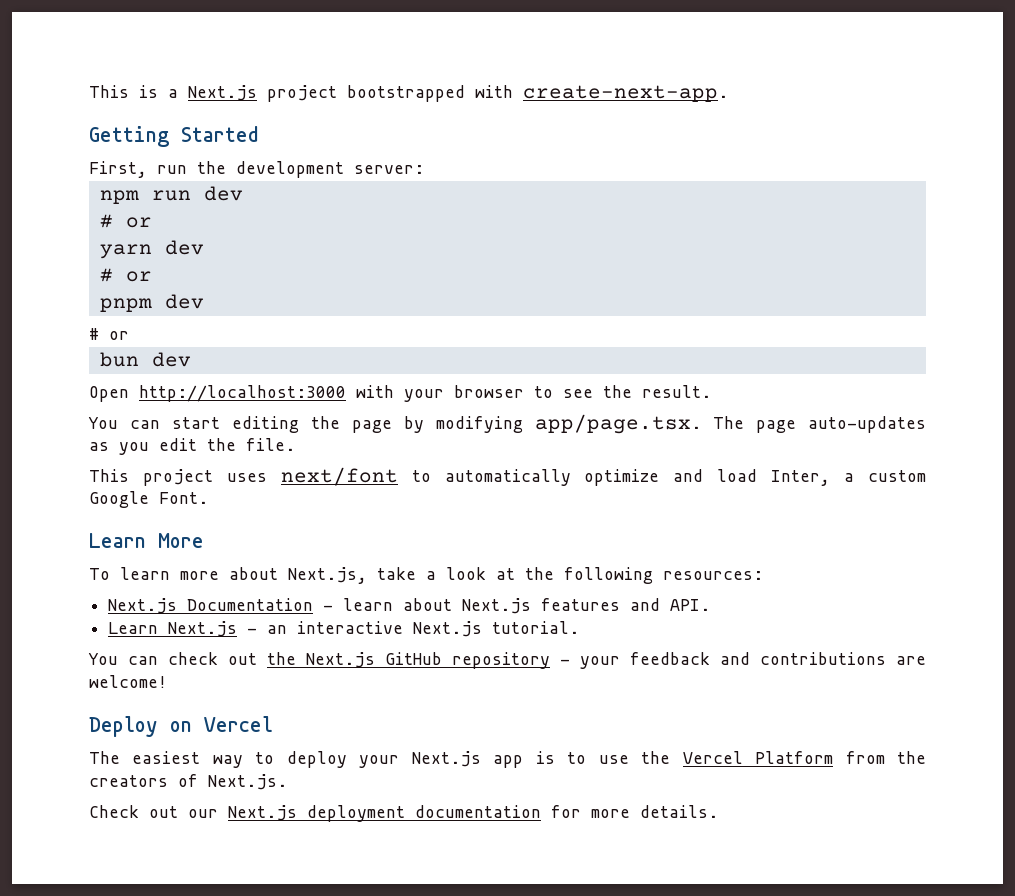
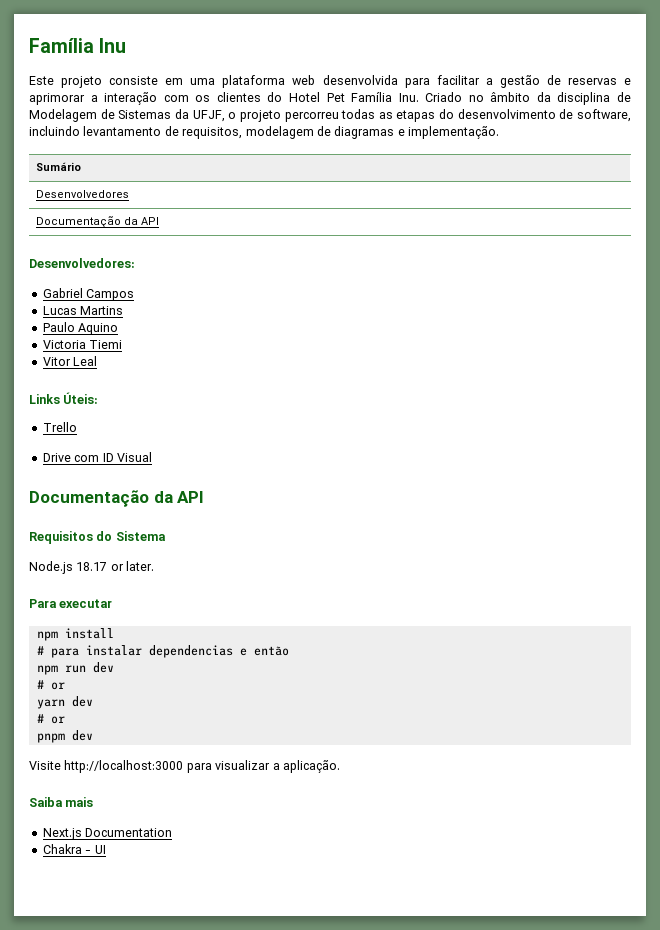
- This is a Next.js project bootstrapped with create-next-app.
- Getting Started
- First, run the development server:
+ Família Inu
+ Este projeto consiste em uma plataforma web desenvolvida para facilitar a gestão de reservas e aprimorar a interação com os clientes do Hotel Pet Família Inu. Criado no âmbito da disciplina de Modelagem de Sistemas da UFJF, o projeto percorreu todas as etapas do desenvolvimento de software, incluindo levantamento de requisitos, modelagem de diagramas e implementação.
+ Sumário
+ Desenvolvedores
+ Documentação da API
+ Desenvolvedores:
+ Gabriel Campos
+ Lucas Martins
+ Paulo Aquino
+ Victoria Tiemi
+ Vitor Leal
+ Links Úteis:
+ Trello
+ Drive com ID Visual
+ Documentação da API
+ Requisitos do Sistema
+ Node.js 18.17 or later.
+ Para executar
+ npm install
+ # para instalar dependencias e então
  pnpm dev
- # or
- bun dev
- Open http://localhost:3000 with your browser to see the result.
- You can start editing the page by modifying app/page.tsx. The page auto-updates as you edit the file.
- This project uses next/font to automatically optimize and load Inter, a custom Google Font.
- Learn More
- To learn more about Next.js, take a look at the following resources:
- Next.js Documentation - learn about Next.js features and API.
- Learn Next.js - an interactive Next.js tutorial.
- You can check out the Next.js GitHub repository - your feedback and contributions are welcome!
- Deploy on Vercel
- The easiest way to deploy your Next.js app is to use the Vercel Platform from the creators of Next.js.
- Check out our Next.js deployment documentation for more details.
+ Visite http://localhost:3000 para visualizar a aplicação.
+ Saiba mais
+ Next.js Documentation
+ Chakra - UI

